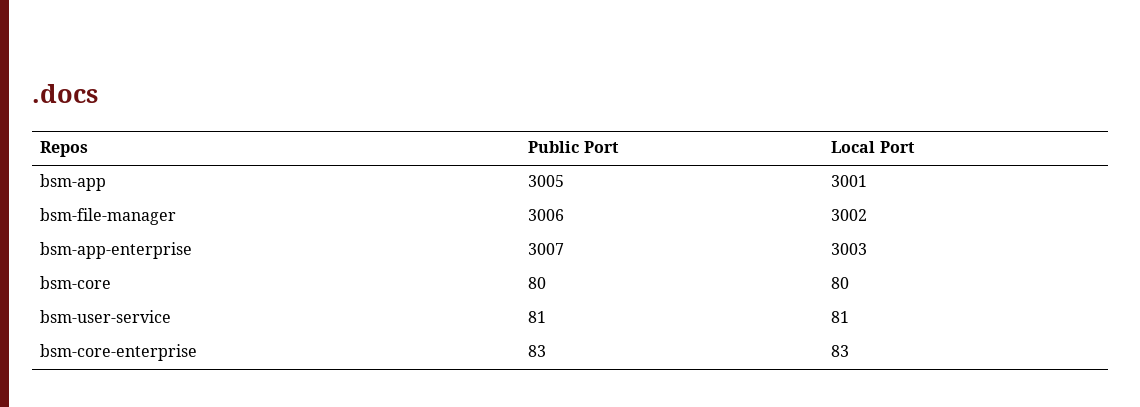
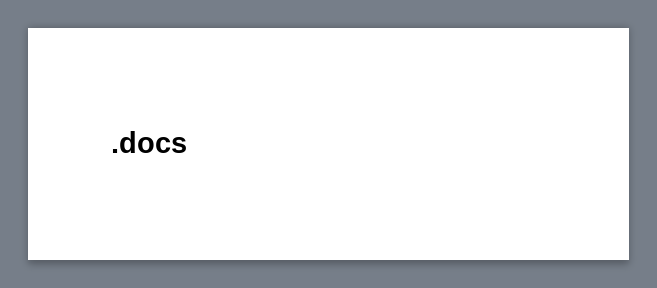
- Repos | Public Port | Local Port
- bsm-app | 3005 | 3001
- bsm-file-manager | 3006 | 3002
- bsm-app-enterprise | 3007 | 3003
- bsm-core | 80 | 80
- bsm-user-service | 81 | 81
- bsm-core-enterprise | 83 | 83

